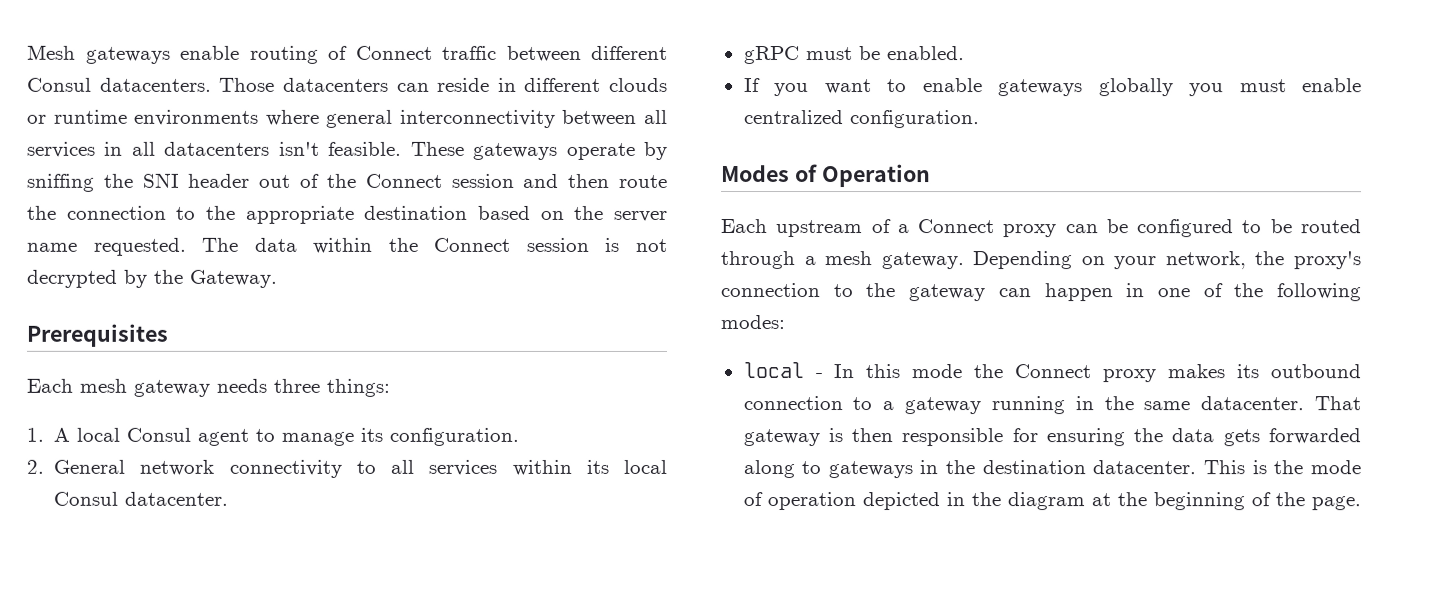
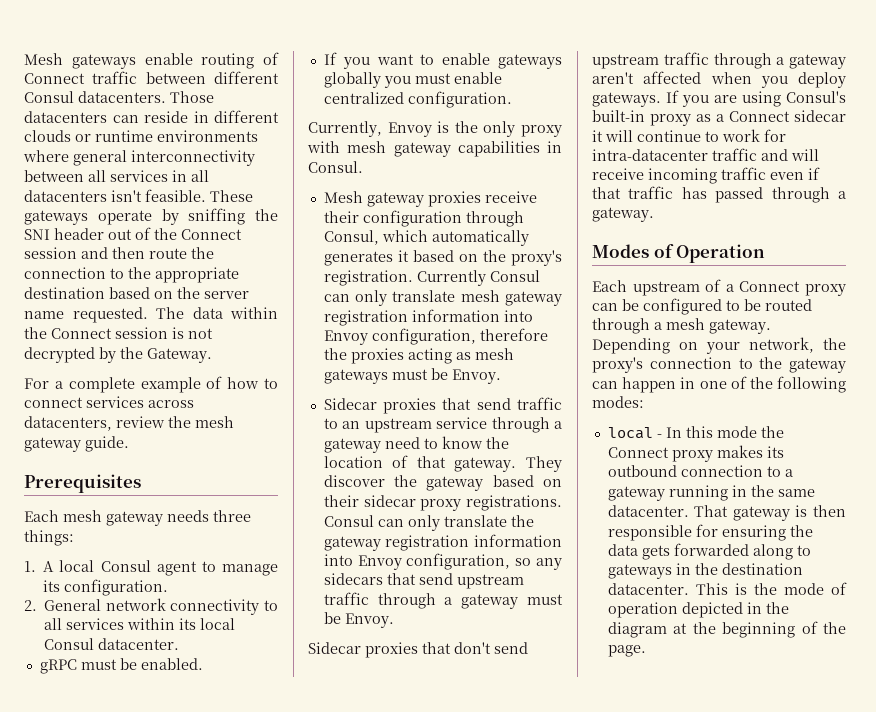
+ For a complete example of how to connect services across datacenters, review the mesh gateway guide.
+ Currently, Envoy is the only proxy with mesh gateway capabilities in Consul.
+ Mesh gateway proxies receive their configuration through Consul, which automatically generates it based on the proxy's registration. Currently Consul can only translate mesh gateway registration information into Envoy configuration, therefore the proxies acting as mesh gateways must be Envoy.
+ Sidecar proxies that send traffic to an upstream service through a gateway need to know the location of that gateway. They discover the gateway based on their sidecar proxy registrations. Consul can only translate the gateway registration information into Envoy configuration, so any sidecars that send upstream traffic through a gateway must be Envoy.
+ Sidecar proxies that don't send upstream traffic through a gateway aren't affected when you deploy gateways. If you are using Consul's built-in proxy as a Connect sidecar it will continue to work for intra-datacenter traffic and will receive incoming traffic even if that traffic has passed through a gateway.

